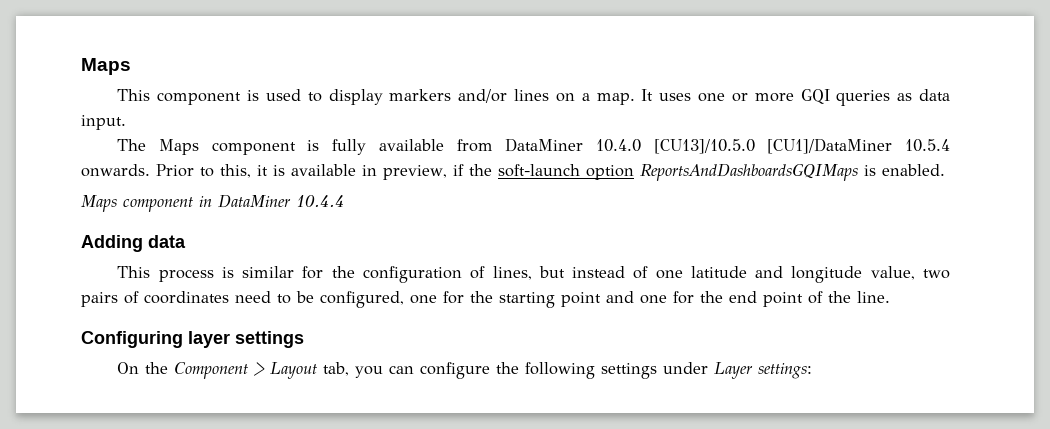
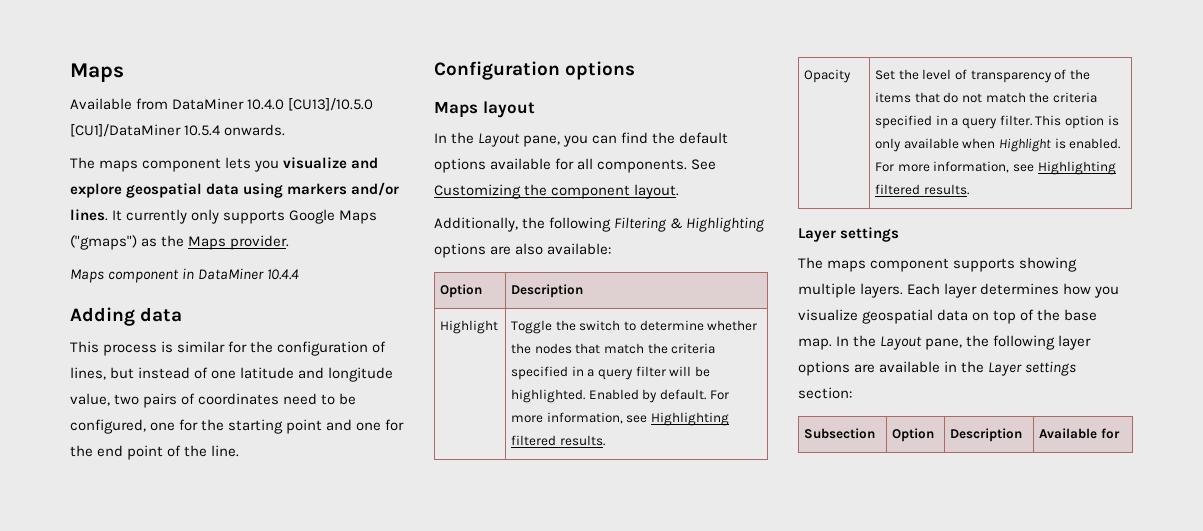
- This component is used to display markers and/or lines on a map. It uses one or more GQI queries as data input.
- The Maps component is fully available from DataMiner 10.4.0 [CU13]/10.5.0 [CU1]/DataMiner 10.5.4 onwards. Prior to this, it is available in preview, if the soft-launch option ReportsAndDashboardsGQIMaps is enabled.
+ Available from DataMiner 10.4.0 [CU13]/10.5.0 [CU1]/DataMiner 10.5.4 onwards.
+ The maps component lets you visualize and explore geospatial data using markers and/or lines. It currently only supports Google Maps ("gmaps") as the Maps provider.
- Configuring layer settings
- On the Component > Layout tab, you can configure the following settings under Layer settings:
+ Configuration options
+ Maps layout
+ In the Layout pane, you can find the default options available for all components. See Customizing the component layout.
+ Additionally, the following Filtering & Highlighting options are also available:
+ Option | Description
+ Highlight | Toggle the switch to determine whether the nodes that match the criteria specified in a query filter will be highlighted. Enabled by default. For more information, see Highlighting filtered results.
+ Opacity | Set the level of transparency of the items that do not match the criteria specified in a query filter. This option is only available when Highlight is enabled. For more information, see Highlighting filtered results.
+ Layer settings
+ The maps component supports showing multiple layers. Each layer determines how you visualize geospatial data on top of the base map. In the Layout pane, the following layer options are available in the Layer settings section:
+ Subsection | Option | Description | Available for

